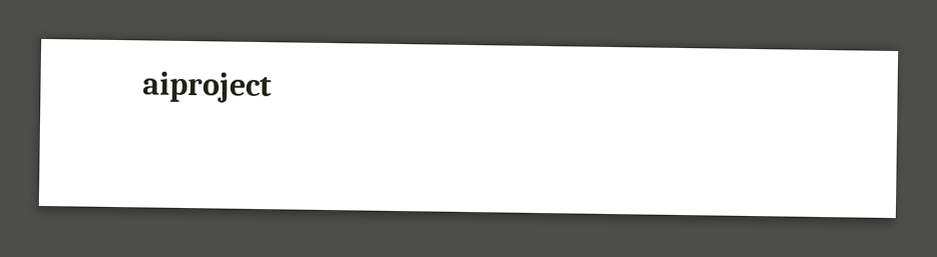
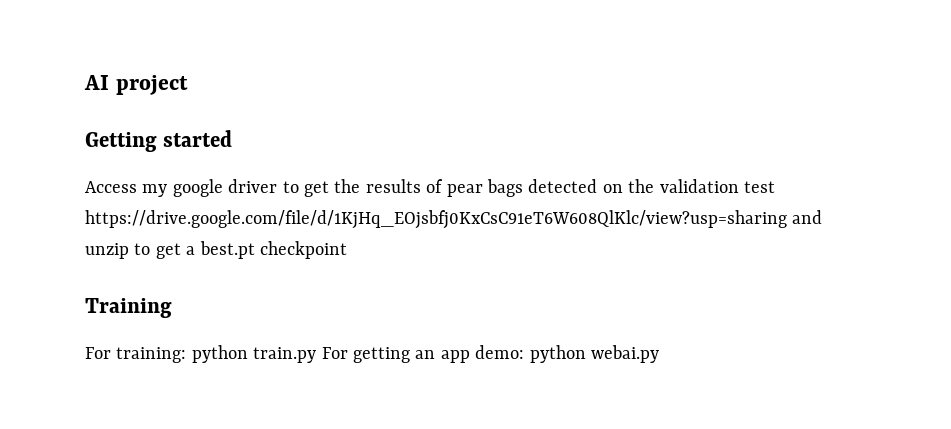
- aiproject
+ AI project
+ Getting started
+ Access my google driver to get the results of pear bags detected on the validation test https://drive.google.com/file/d/1KjHq_EOjsbfj0KxCsC91eT6W608QlKlc/view?usp=sharing and unzip to get a best.pt checkpoint
+ Training
+ For training: python train.py For getting an app demo: python webai.py

